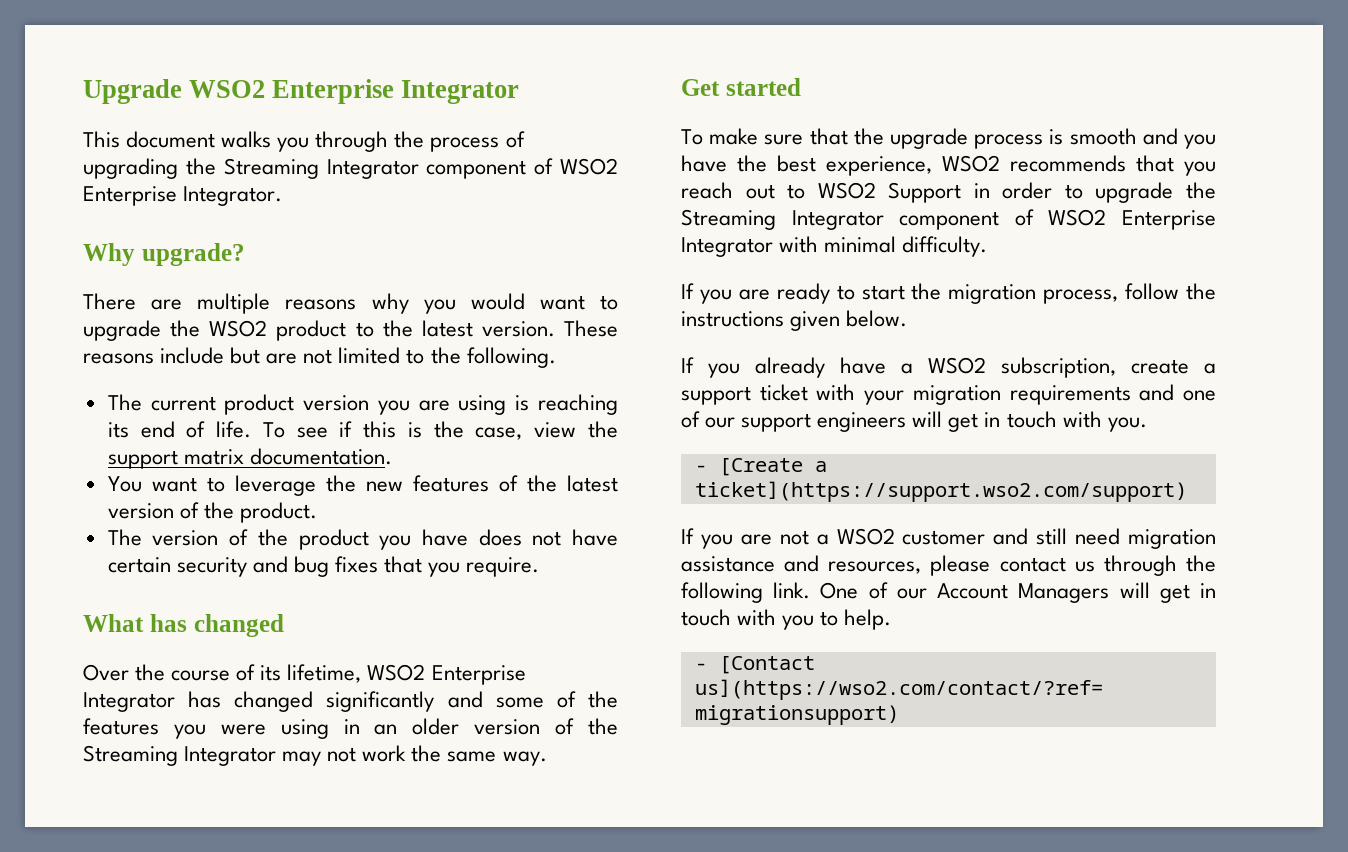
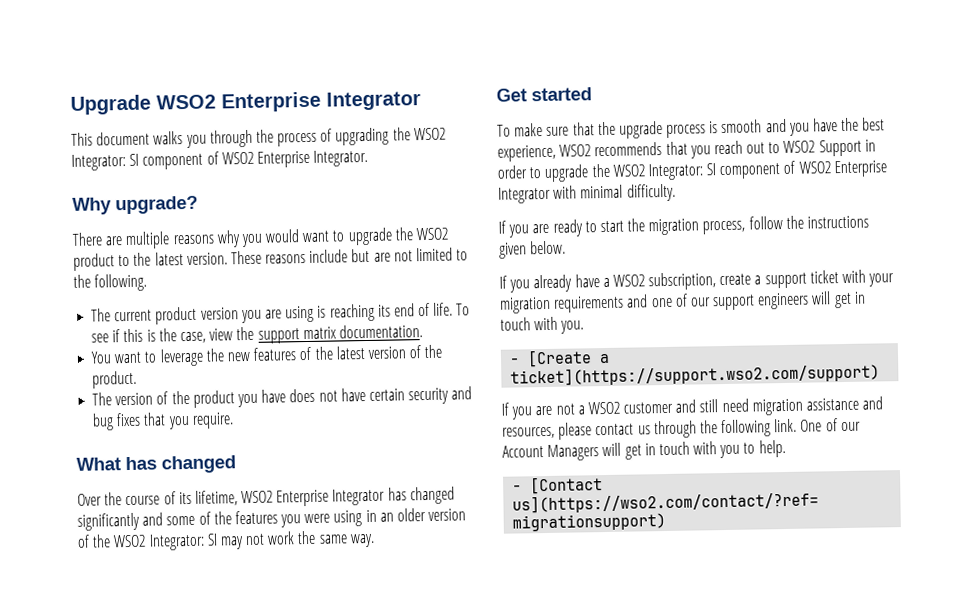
- This document walks you through the process of upgrading the Streaming Integrator component of WSO2 Enterprise Integrator.
+ This document walks you through the process of upgrading the WSO2 Integrator: SI component of WSO2 Enterprise Integrator.
- Over the course of its lifetime, WSO2 Enterprise Integrator has changed significantly and some of the features you were using in an older version of the Streaming Integrator may not work the same way.
+ Over the course of its lifetime, WSO2 Enterprise Integrator has changed significantly and some of the features you were using in an older version of the WSO2 Integrator: SI may not work the same way.
- To make sure that the upgrade process is smooth and you have the best experience, WSO2 recommends that you reach out to WSO2 Support in order to upgrade the Streaming Integrator component of WSO2 Enterprise Integrator with minimal difficulty.
+ To make sure that the upgrade process is smooth and you have the best experience, WSO2 recommends that you reach out to WSO2 Support in order to upgrade the WSO2 Integrator: SI component of WSO2 Enterprise Integrator with minimal difficulty.

